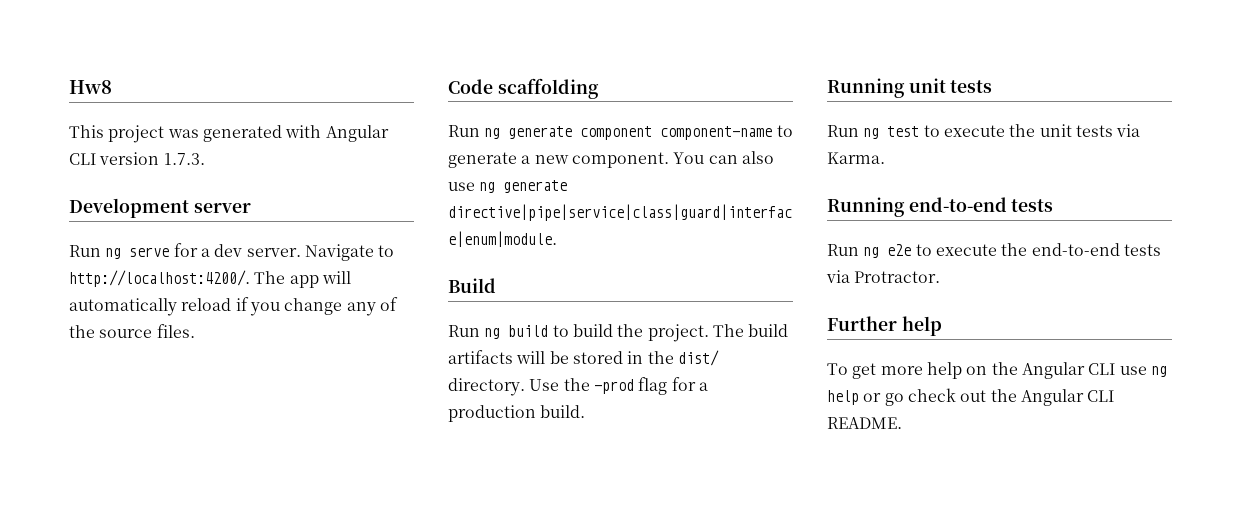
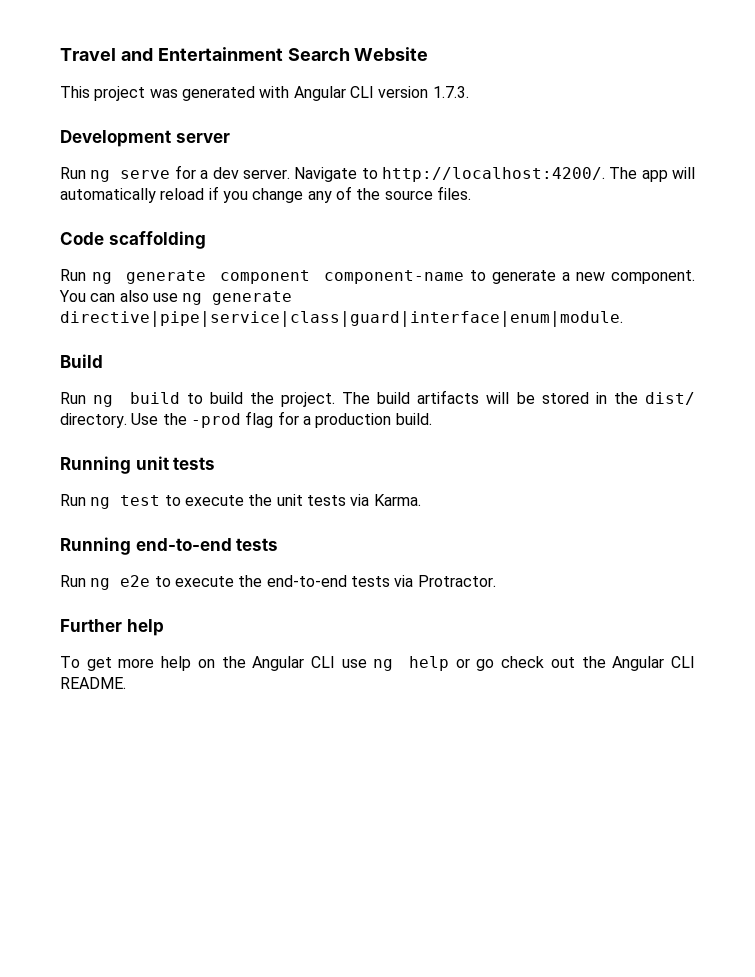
- Hw8
+ Travel and Entertainment Search Website

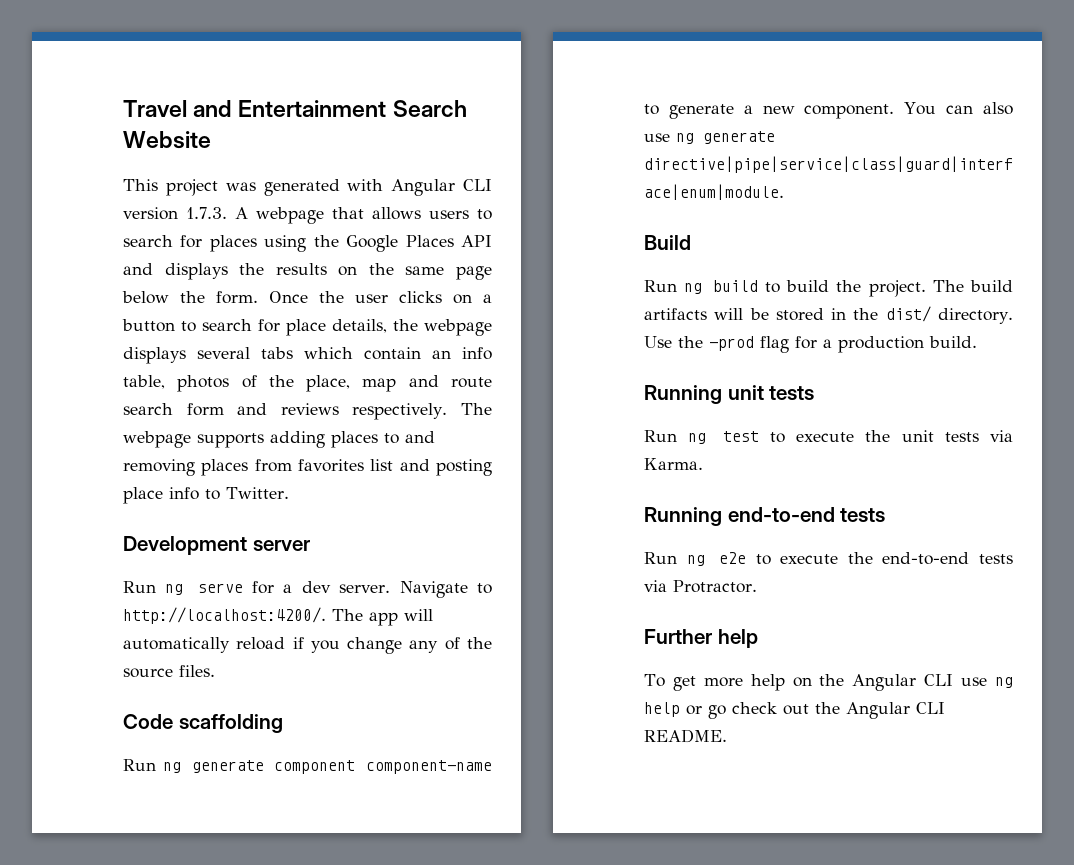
- This project was generated with Angular CLI version 1.7.3.
+ This project was generated with Angular CLI version 1.7.3. A webpage that allows users to search for places using the Google Places API and displays the results on the same page below the form. Once the user clicks on a button to search for place details, the webpage displays several tabs which contain an info table, photos of the place, map and route search form and reviews respectively. The webpage supports adding places to and removing places from favorites list and posting place info to Twitter.

